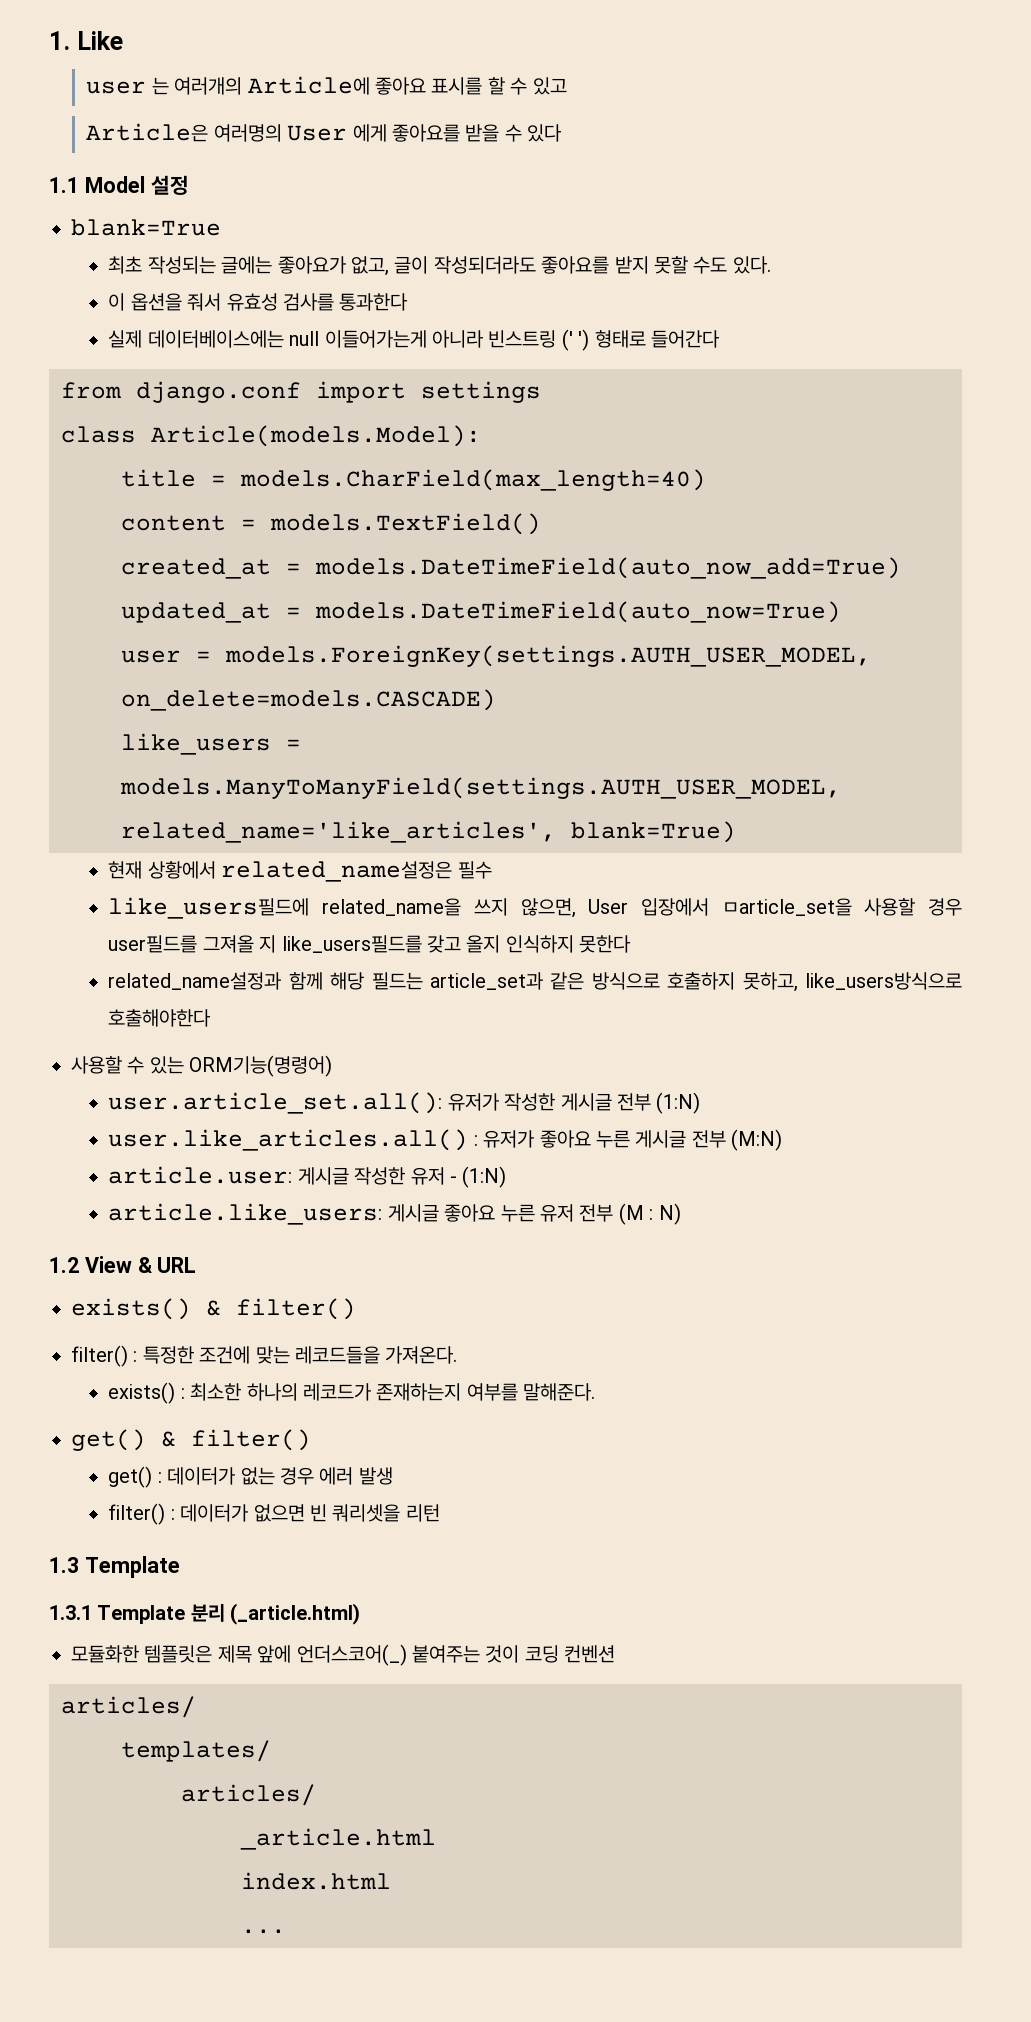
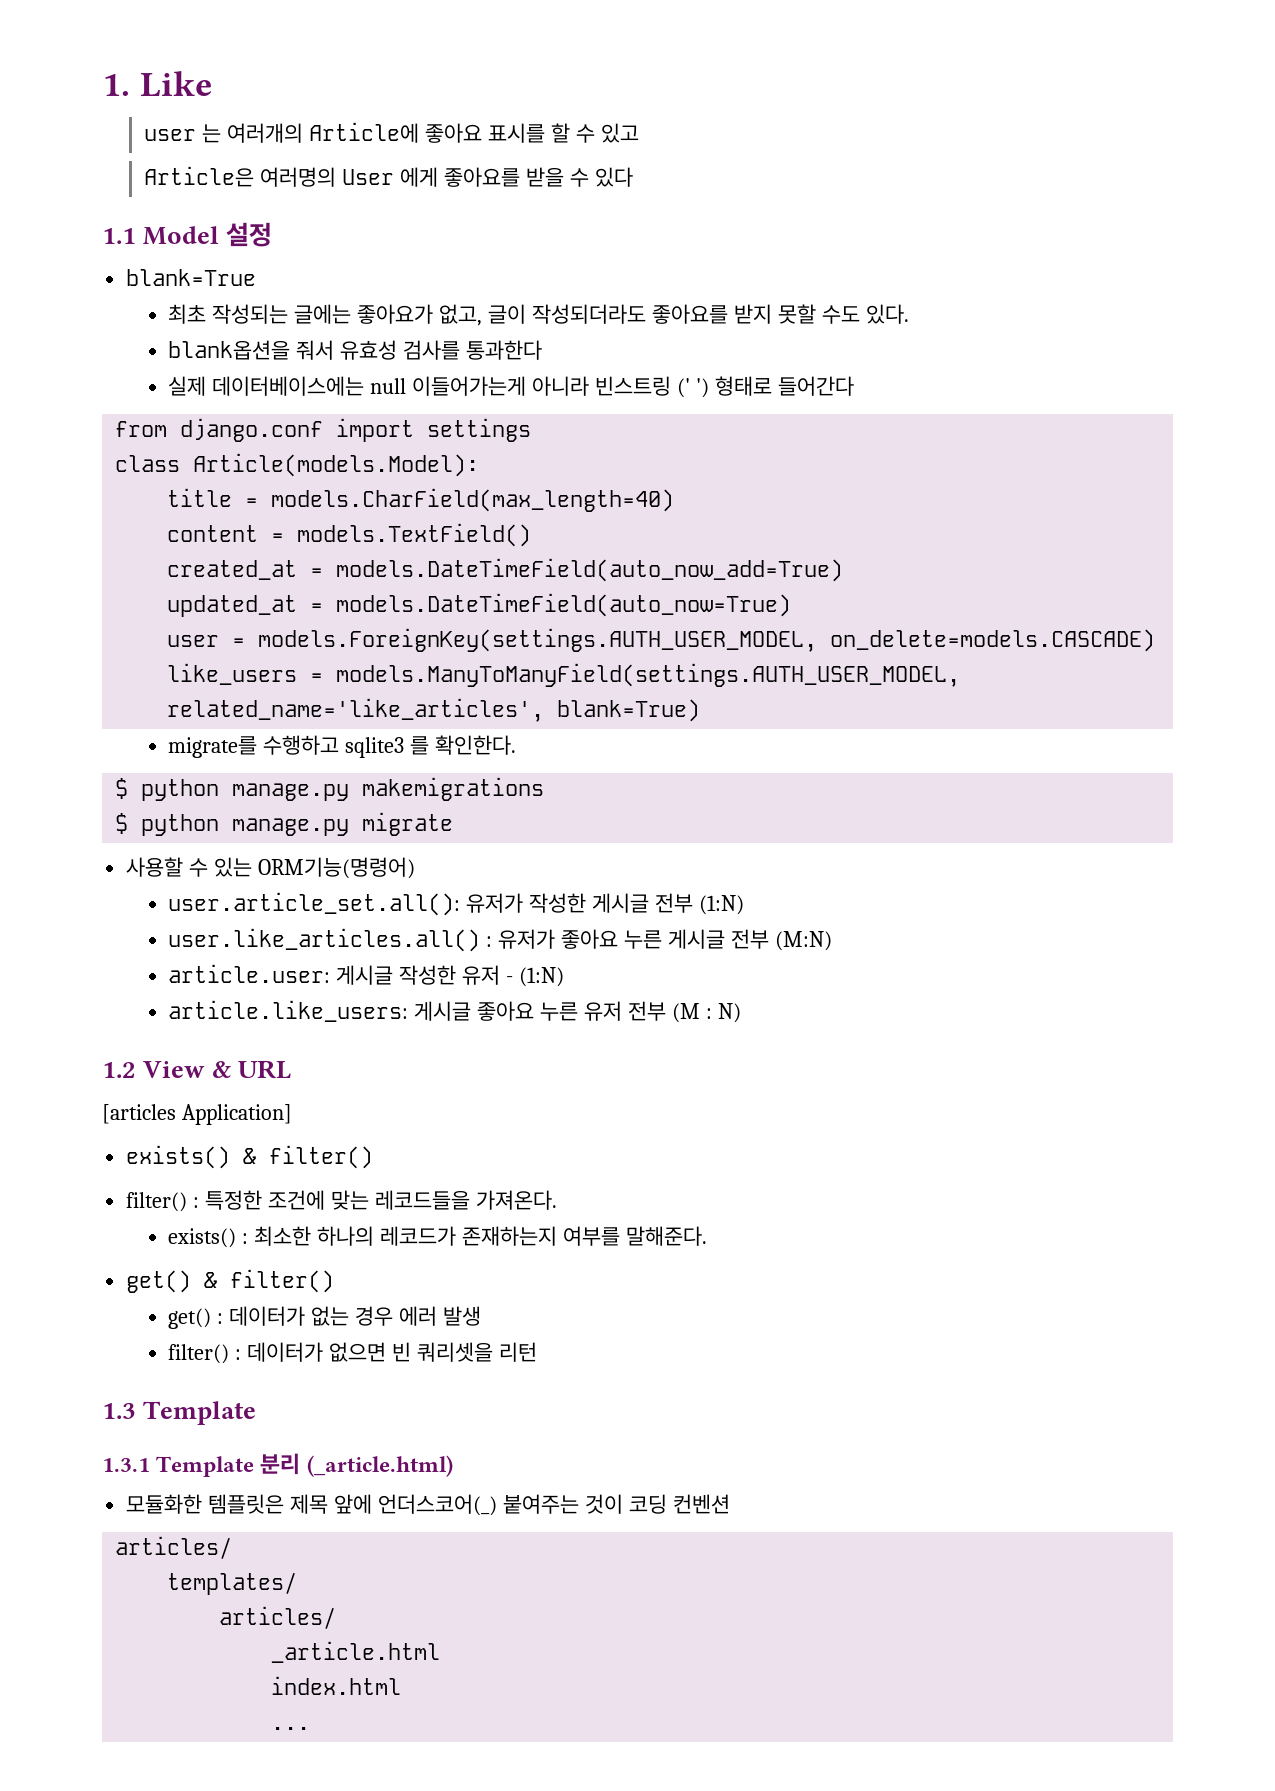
- 이 옵션을 줘서 유효성 검사를 통과한다
+ blank옵션을 줘서 유효성 검사를 통과한다
- 현재 상황에서 related_name설정은 필수
- like_users필드에 related_name을 쓰지 않으면, User 입장에서 ㅁarticle_set을 사용할 경우 user필드를 그져올 지 like_users필드를 갖고 올지 인식하지 못한다
- related_name설정과 함께 해당 필드는 article_set과 같은 방식으로 호출하지 못하고, like_users방식으로 호출해야한다
+ migrate를 수행하고 sqlite3 를 확인한다.
+ $ python manage.py makemigrations
+ $ python manage.py migrate
+ [articles Application]

